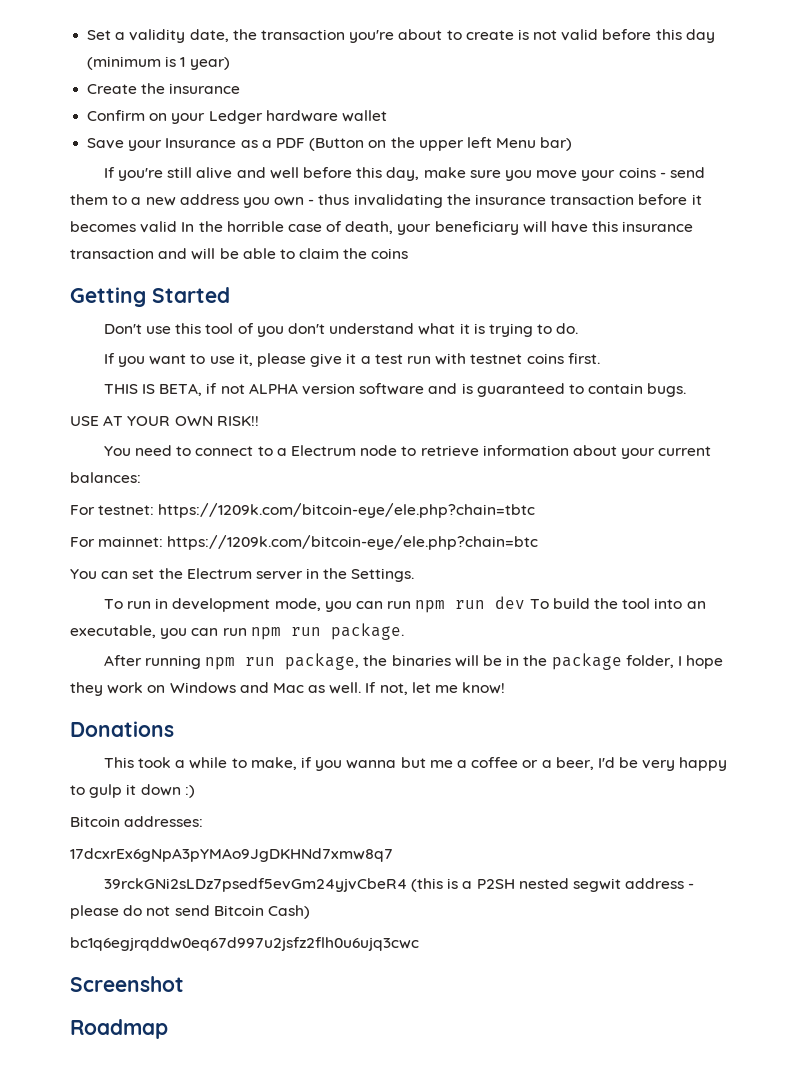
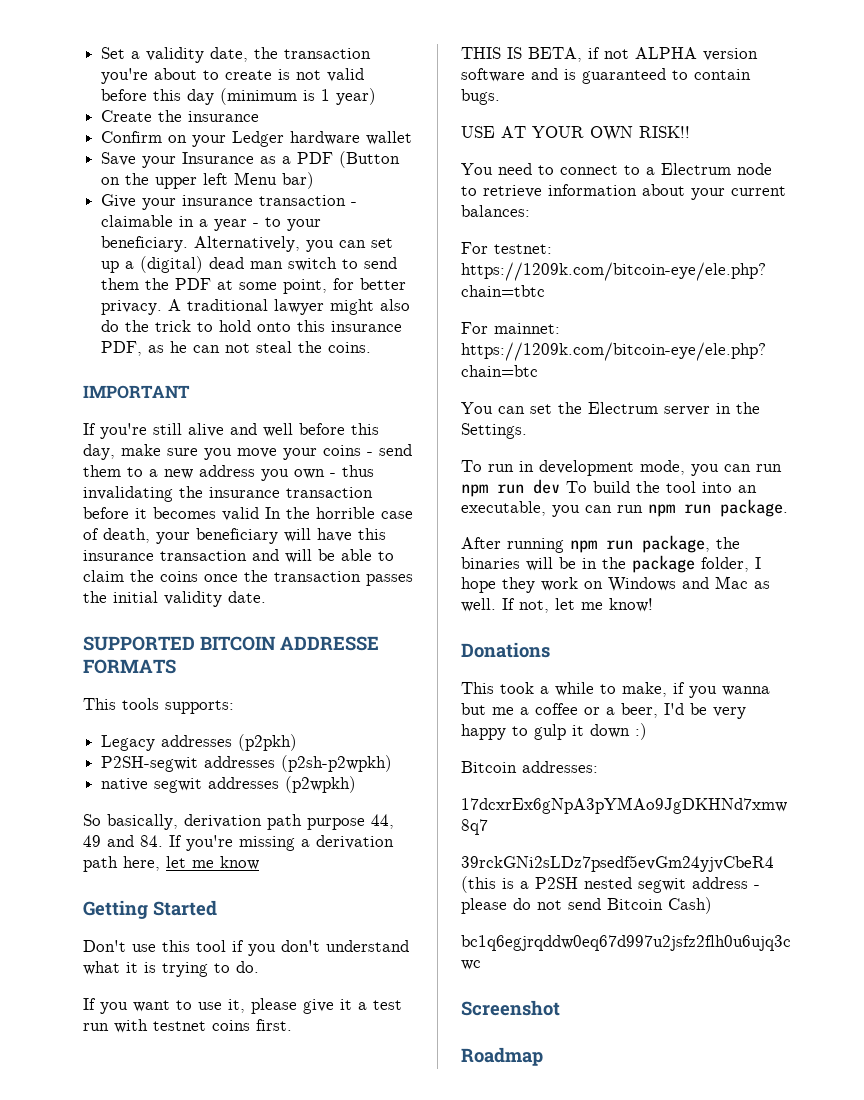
+ Give your insurance transaction - claimable in a year - to your beneficiary. Alternatively, you can set up a (digital) dead man switch to send them the PDF at some point, for better privacy. A traditional lawyer might also do the trick to hold onto this insurance PDF, as he can not steal the coins.
+ IMPORTANT
- If you're still alive and well before this day, make sure you move your coins - send them to a new address you own - thus invalidating the insurance transaction before it becomes valid In the horrible case of death, your beneficiary will have this insurance transaction and will be able to claim the coins
+ If you're still alive and well before this day, make sure you move your coins - send them to a new address you own - thus invalidating the insurance transaction before it becomes valid In the horrible case of death, your beneficiary will have this insurance transaction and will be able to claim the coins once the transaction passes the initial validity date.
+ SUPPORTED BITCOIN ADDRESSE FORMATS
+ This tools supports:
+ Legacy addresses (p2pkh)
+ P2SH-segwit addresses (p2sh-p2wpkh)
+ native segwit addresses (p2wpkh)
+ So basically, derivation path purpose 44, 49 and 84. If you're missing a derivation path here, let me know
- Don't use this tool of you don't understand what it is trying to do.
+ Don't use this tool if you don't understand what it is trying to do.

